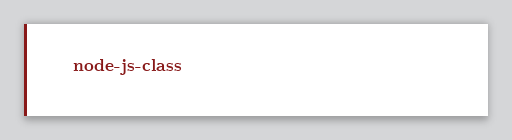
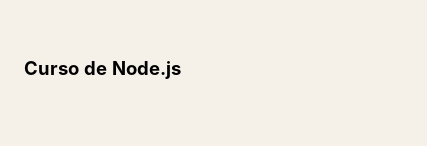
- node-js-class
+ Curso de Node.js

